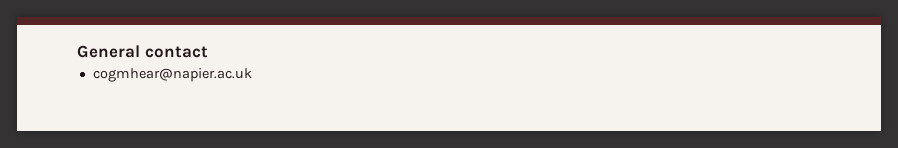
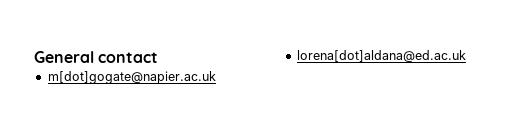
- cogmhear@napier.ac.uk
+ m[dot]gogate@napier.ac.uk
+ lorena[dot]aldana@ed.ac.uk

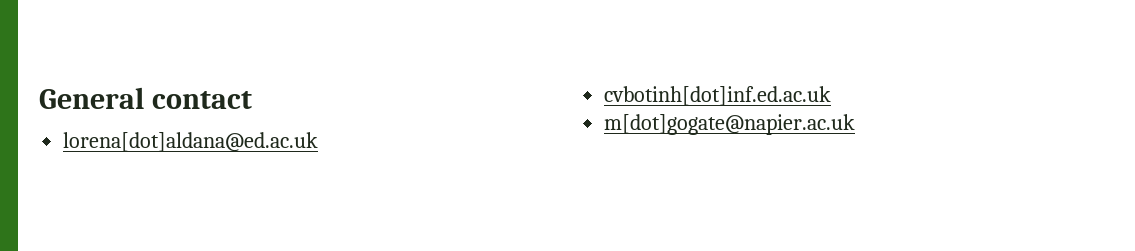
+ lorena[dot]aldana@ed.ac.uk
+ cvbotinh[dot]inf.ed.ac.uk
- lorena[dot]aldana@ed.ac.uk

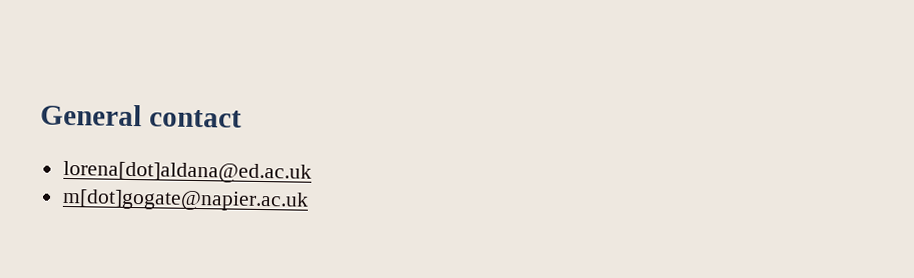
- cvbotinh[dot]inf.ed.ac.uk

